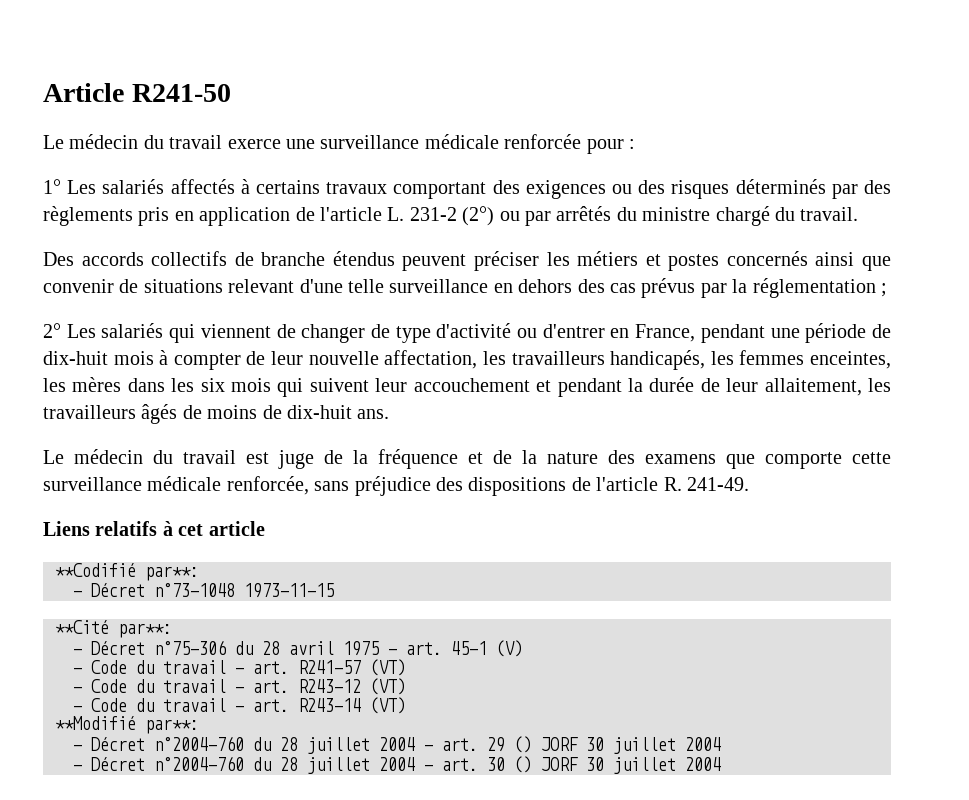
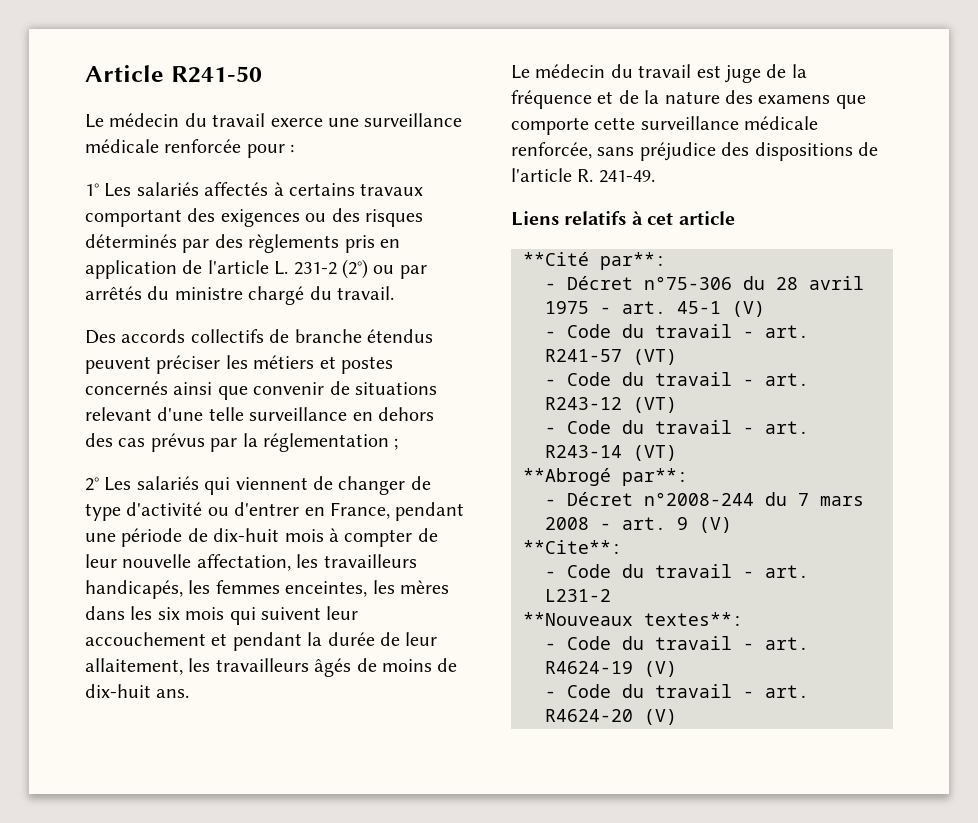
- **Codifié par**:
- - Décret n°73-1048 1973-11-15
- **Modifié par**:
- - Décret n°2004-760 du 28 juillet 2004 - art. 29 () JORF 30 juillet 2004
- - Décret n°2004-760 du 28 juillet 2004 - art. 30 () JORF 30 juillet 2004
+ **Abrogé par**:
+ - Décret n°2008-244 du 7 mars 2008 - art. 9 (V)
+ **Cite**:
+ - Code du travail - art. L231-2
+ **Nouveaux textes**:
+ - Code du travail - art. R4624-19 (V)
+ - Code du travail - art. R4624-20 (V)

